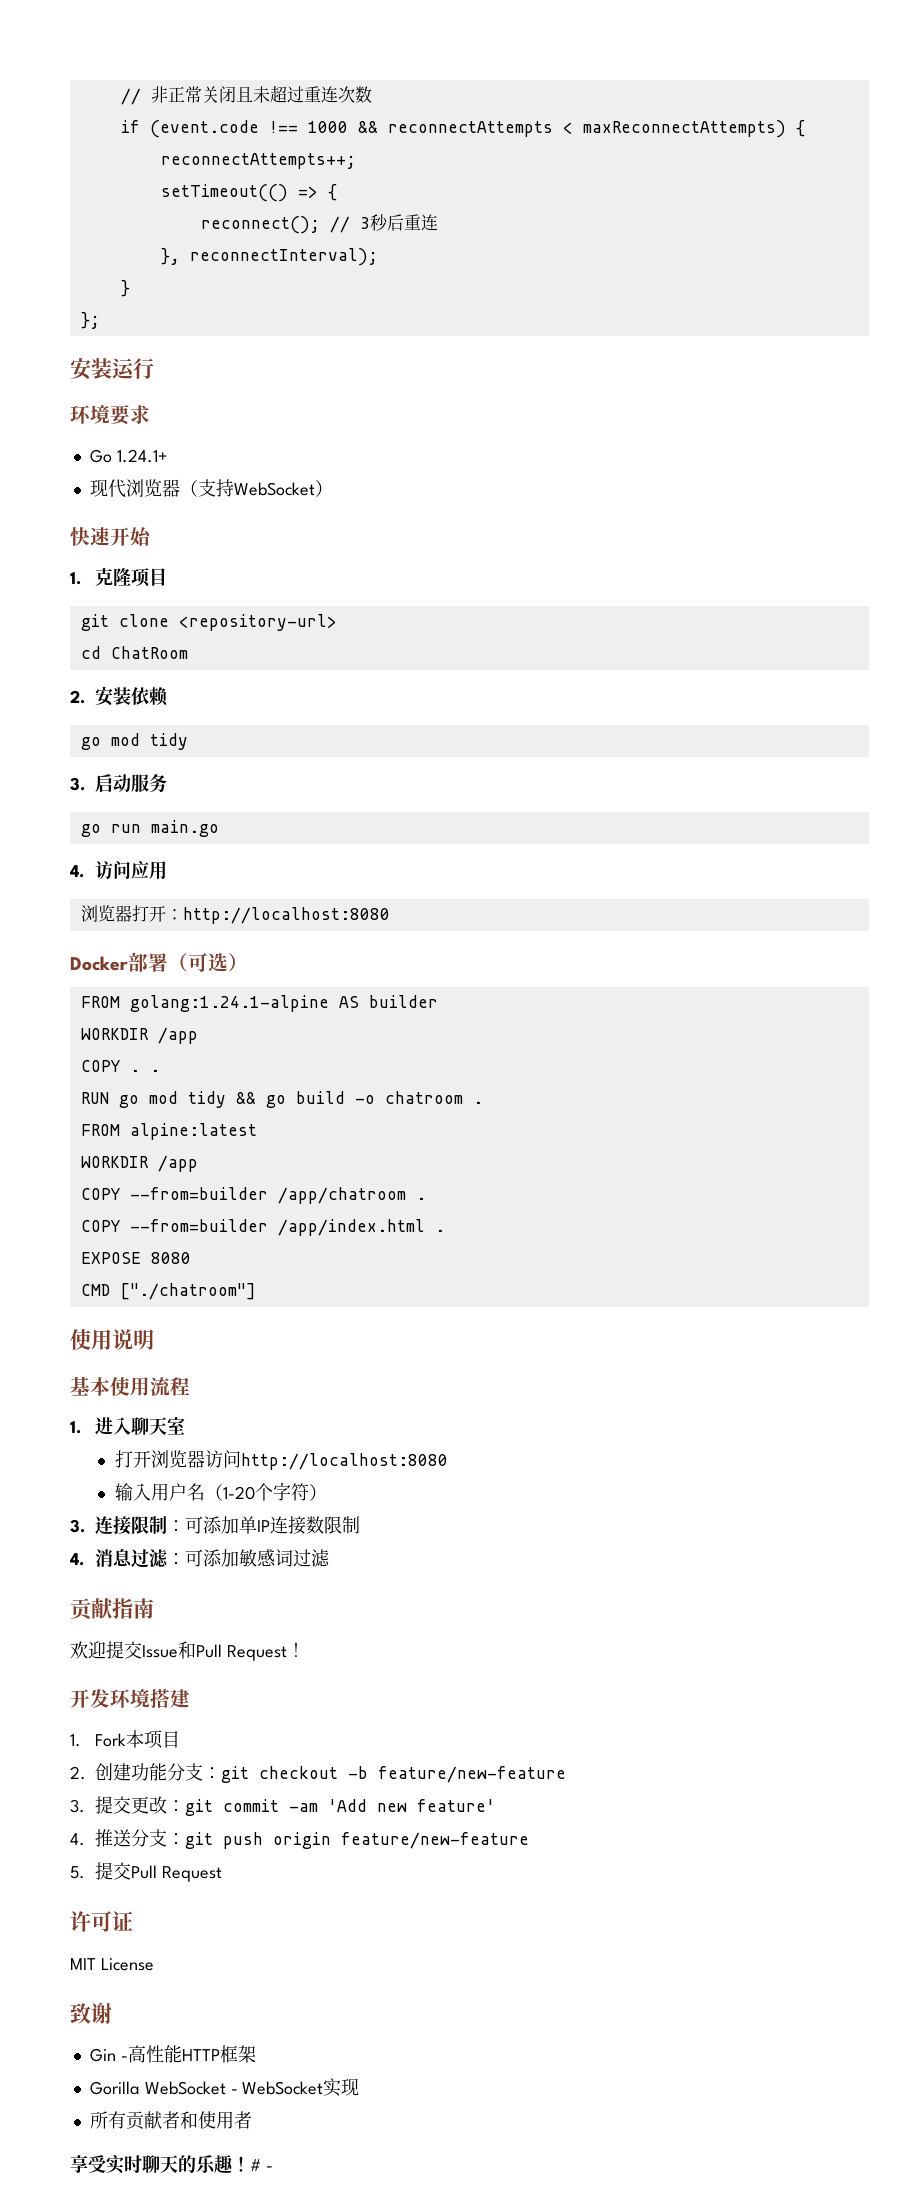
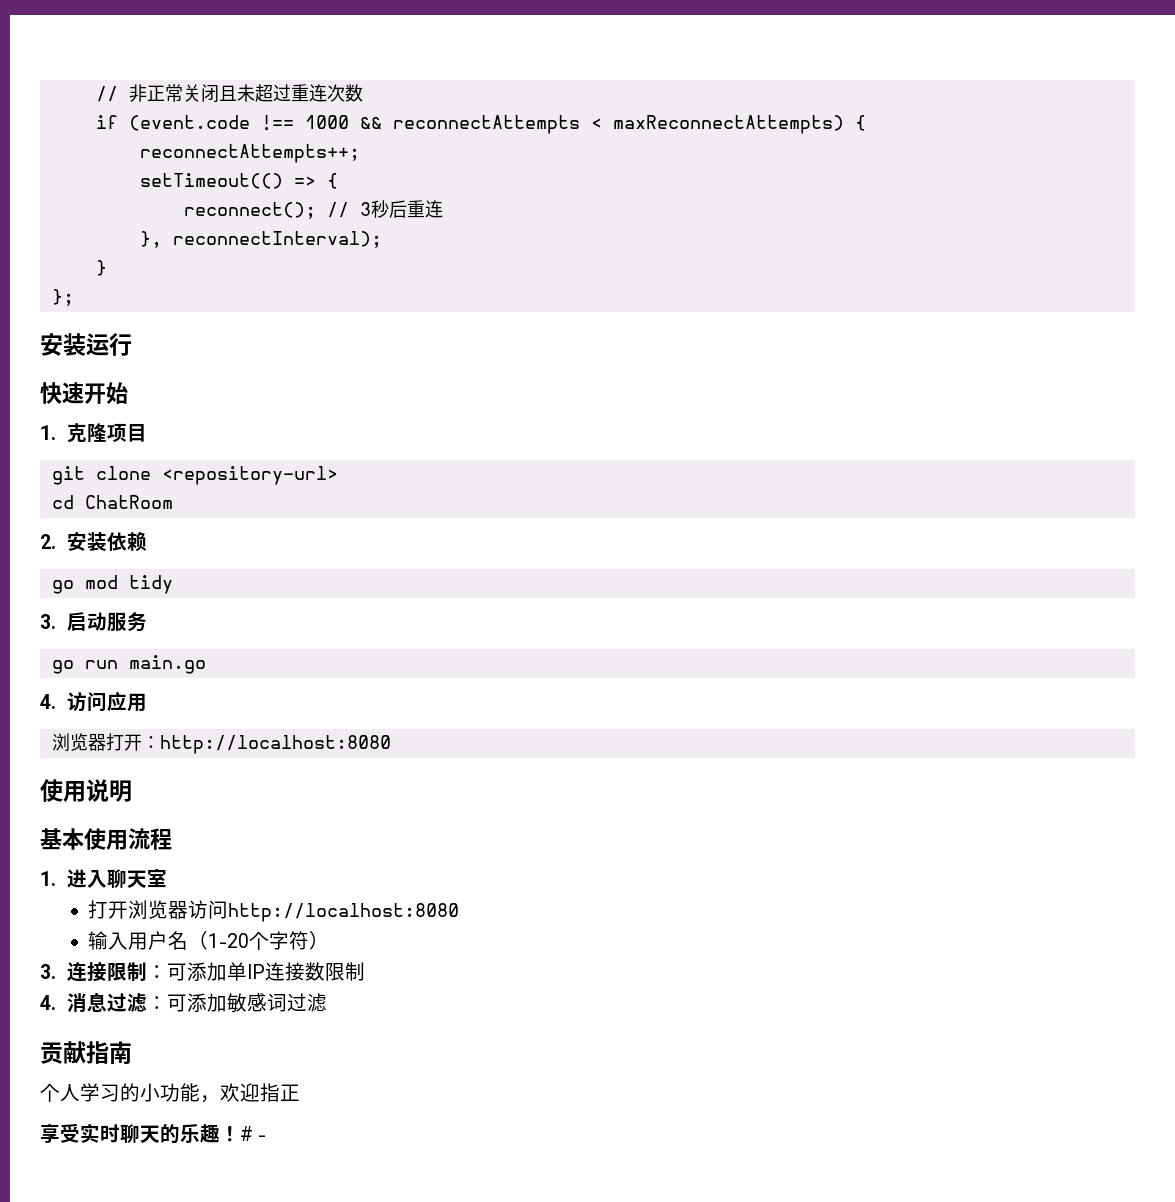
- 环境要求
- Go 1.24.1+
- 现代浏览器（支持WebSocket）
- Docker部署（可选）
- FROM golang:1.24.1-alpine AS builder
- WORKDIR /app
- COPY . .
- RUN go mod tidy && go build -o chatroom .
- FROM alpine:latest
- WORKDIR /app
- COPY --from=builder /app/chatroom .
- COPY --from=builder /app/index.html .
- EXPOSE 8080
- CMD ["./chatroom"]
- 欢迎提交Issue和Pull Request！
- 开发环境搭建
- 1. Fork本项目
- 2.创建功能分支：git checkout -b feature/new-feature
- 3.提交更改：git commit -am 'Add new feature'
- 4.推送分支：git push origin feature/new-feature
- 5.提交Pull Request
- 许可证
- MIT License
- 致谢
- Gin -高性能HTTP框架
- Gorilla WebSocket - WebSocket实现
- 所有贡献者和使用者
+ 个人学习的小功能，欢迎指正

